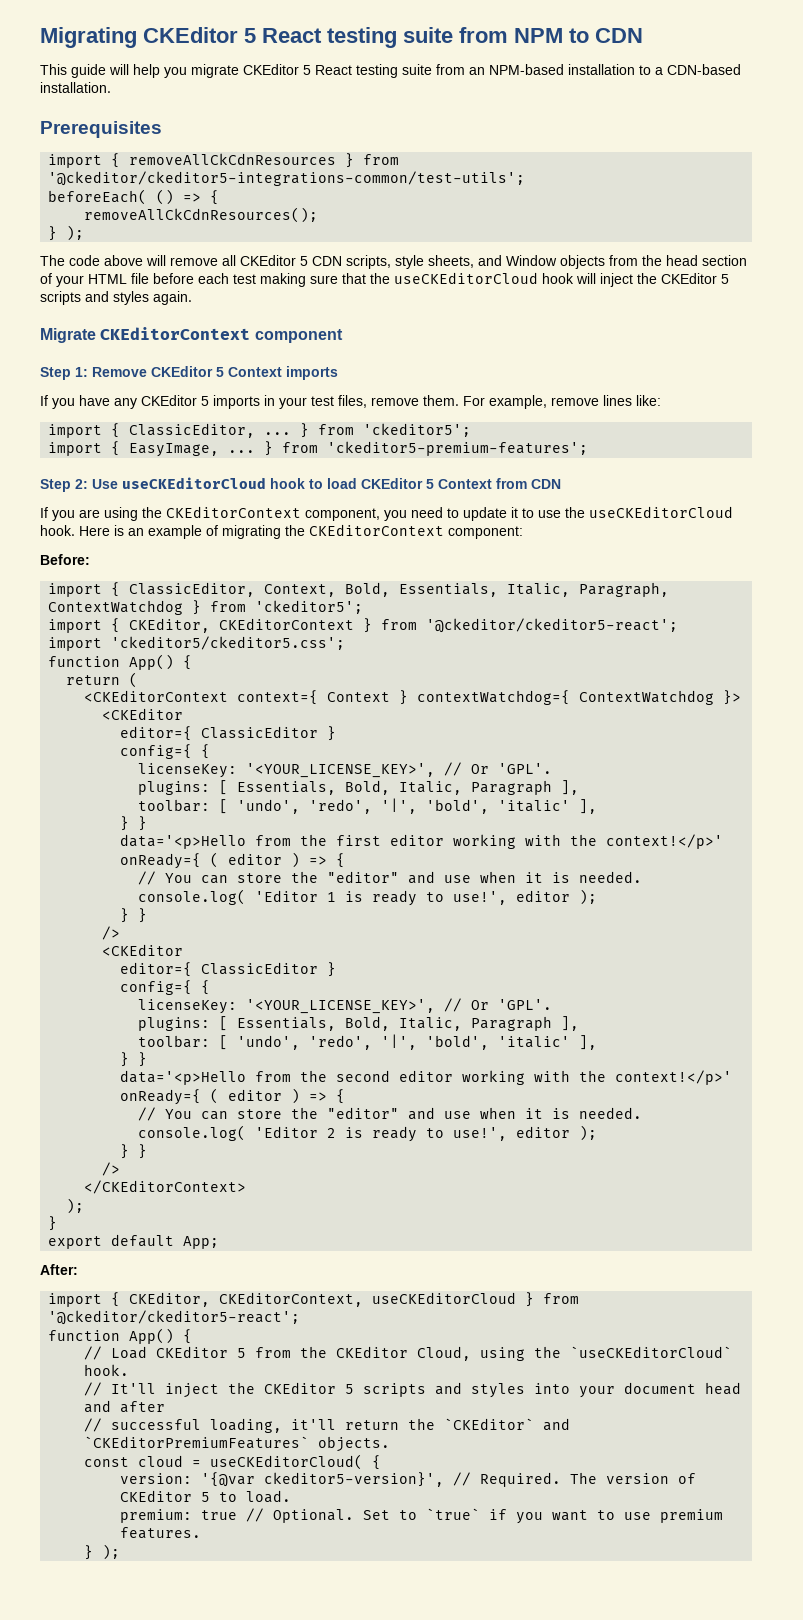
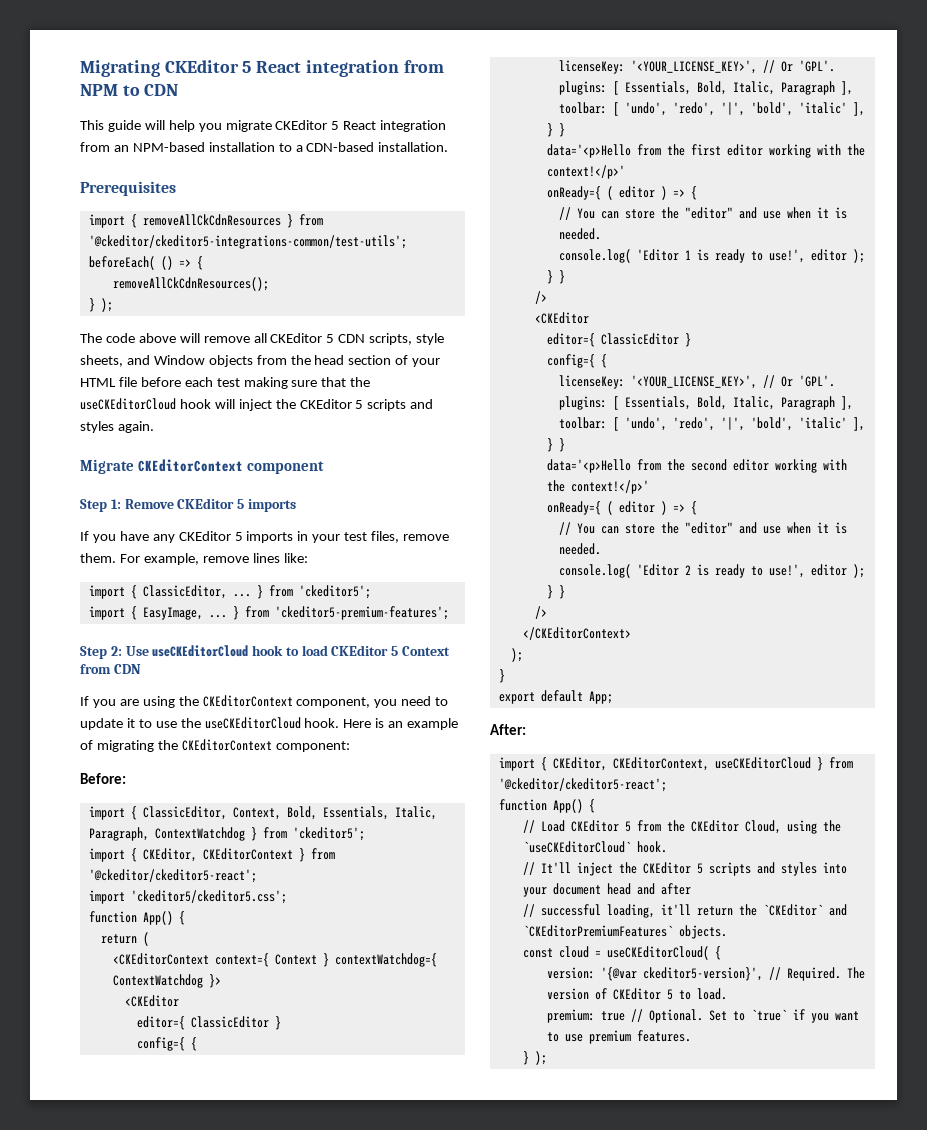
- Migrating CKEditor 5 React testing suite from NPM to CDN
+ Migrating CKEditor 5 React integration from NPM to CDN
- This guide will help you migrate CKEditor 5 React testing suite from an NPM-based installation to a CDN-based installation.
+ This guide will help you migrate CKEditor 5 React integration from an NPM-based installation to a CDN-based installation.
- Step 1: Remove CKEditor 5 Context imports
+ Step 1: Remove CKEditor 5 imports

